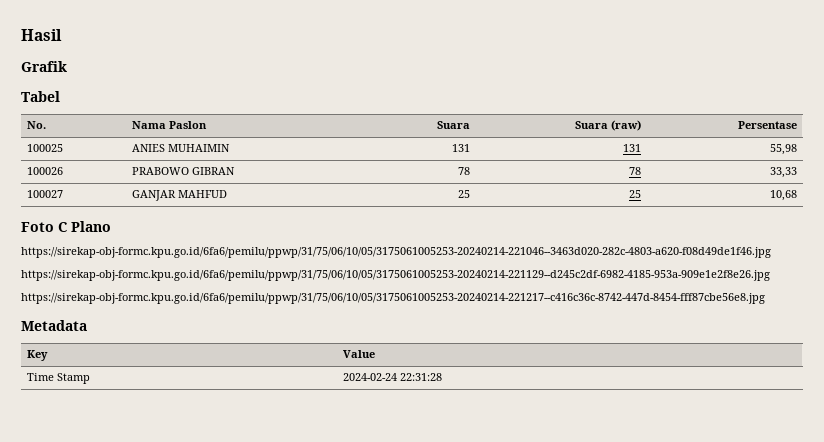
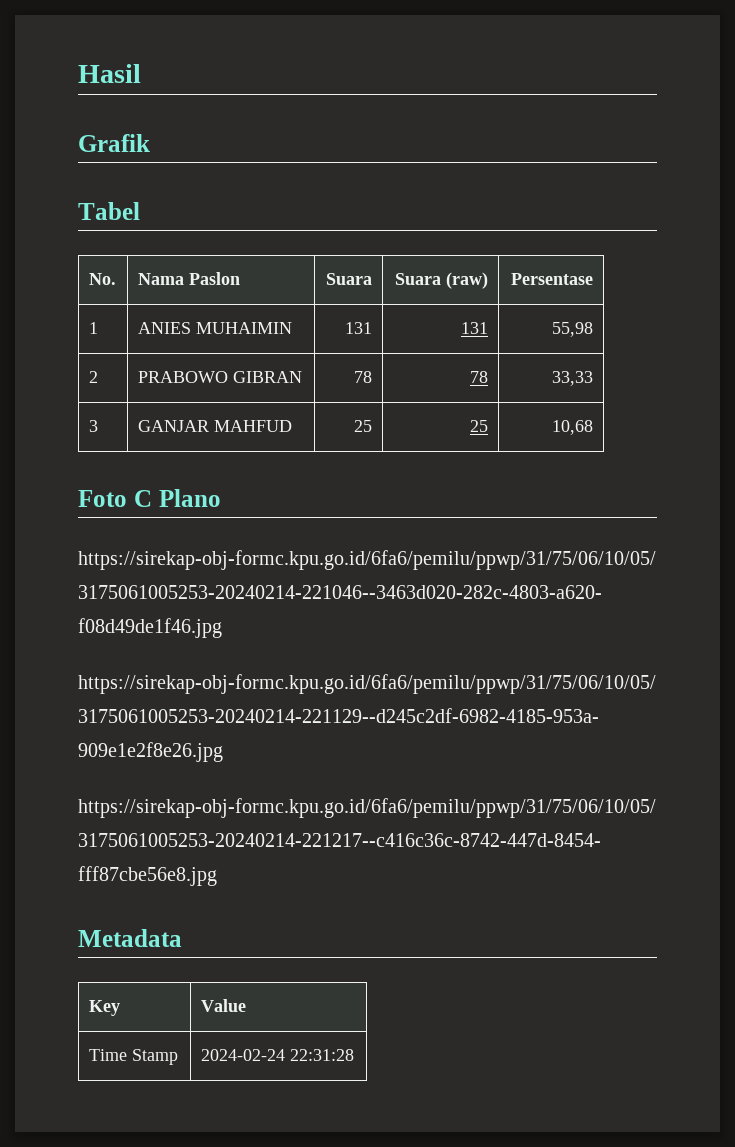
- 100025 | ANIES MUHAIMIN | 131 | 131 | 55,98
+ 1 | ANIES MUHAIMIN | 131 | 131 | 55,98
- 100026 | PRABOWO GIBRAN | 78 | 78 | 33,33
+ 2 | PRABOWO GIBRAN | 78 | 78 | 33,33
- 100027 | GANJAR MAHFUD | 25 | 25 | 10,68
+ 3 | GANJAR MAHFUD | 25 | 25 | 10,68

